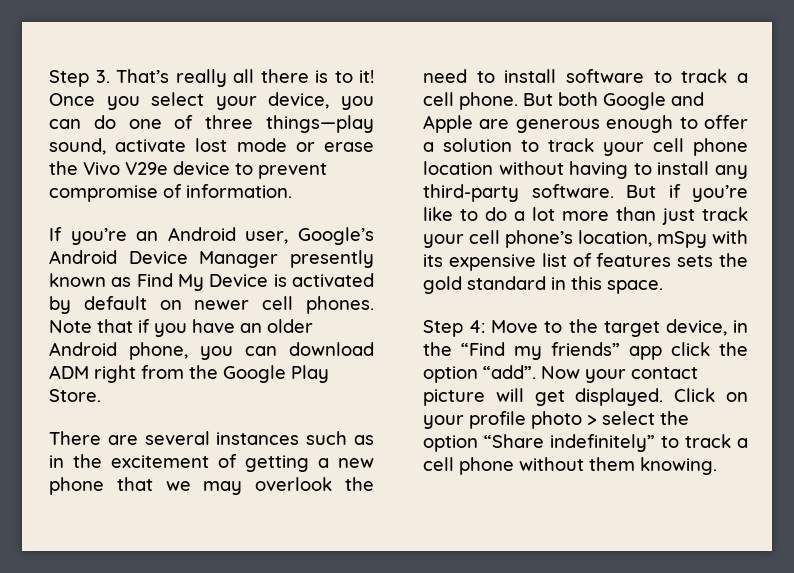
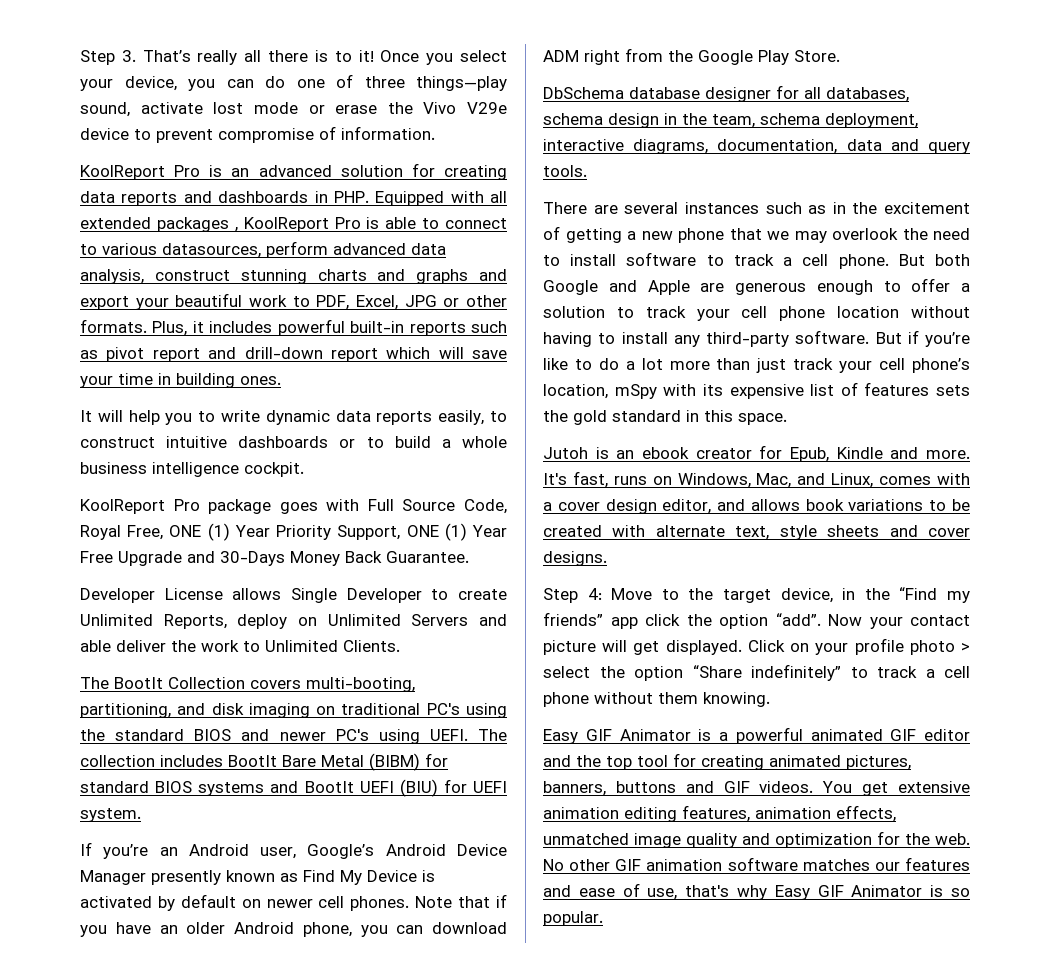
+ KoolReport Pro is an advanced solution for creating data reports and dashboards in PHP. Equipped with all extended packages , KoolReport Pro is able to connect to various datasources, perform advanced data analysis, construct stunning charts and graphs and export your beautiful work to PDF, Excel, JPG or other formats. Plus, it includes powerful built-in reports such as pivot report and drill-down report which will save your time in building ones.
+ It will help you to write dynamic data reports easily, to construct intuitive dashboards or to build a whole business intelligence cockpit.
+ KoolReport Pro package goes with Full Source Code, Royal Free, ONE (1) Year Priority Support, ONE (1) Year Free Upgrade and 30-Days Money Back Guarantee.
+ Developer License allows Single Developer to create Unlimited Reports, deploy on Unlimited Servers and able deliver the work to Unlimited Clients.
+ The BootIt Collection covers multi-booting, partitioning, and disk imaging on traditional PC's using the standard BIOS and newer PC's using UEFI. The collection includes BootIt Bare Metal (BIBM) for standard BIOS systems and BootIt UEFI (BIU) for UEFI system.
+ DbSchema database designer for all databases, schema design in the team, schema deployment, interactive diagrams, documentation, data and query tools.
+ Jutoh is an ebook creator for Epub, Kindle and more. It's fast, runs on Windows, Mac, and Linux, comes with a cover design editor, and allows book variations to be created with alternate text, style sheets and cover designs.
+ Easy GIF Animator is a powerful animated GIF editor and the top tool for creating animated pictures, banners, buttons and GIF videos. You get extensive animation editing features, animation effects, unmatched image quality and optimization for the web. No other GIF animation software matches our features and ease of use, that's why Easy GIF Animator is so popular.

